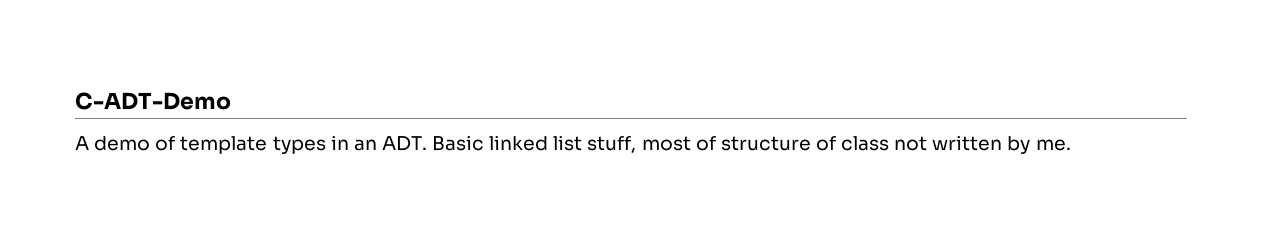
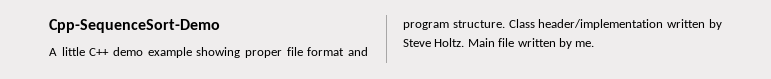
- C-ADT-Demo
+ Cpp-SequenceSort-Demo
- A demo of template types in an ADT. Basic linked list stuff, most of structure of class not written by me.
+ A little C++ demo example showing proper file format and program structure. Class header/implementation written by Steve Holtz. Main file written by me.

